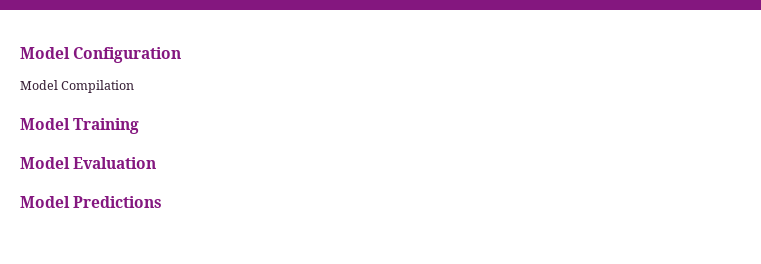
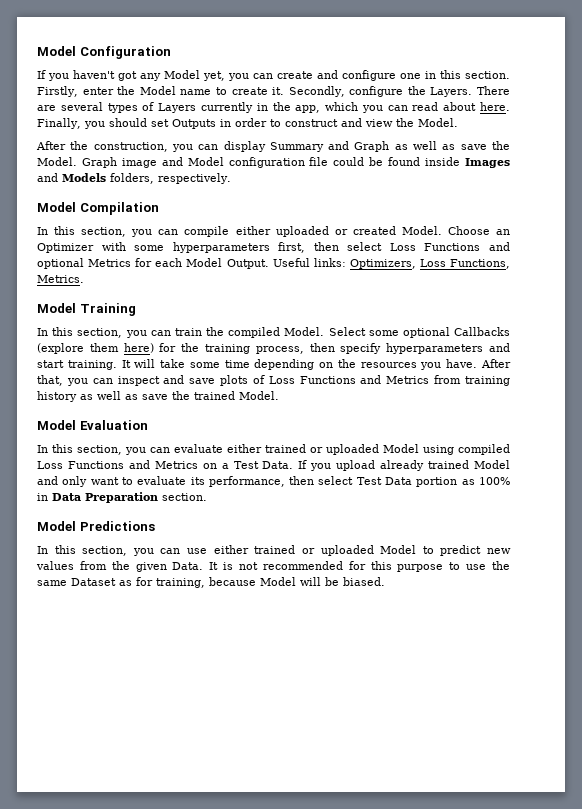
+ If you haven't got any Model yet, you can create and configure one in this section. Firstly, enter the Model name to create it. Secondly, configure the Layers. There are several types of Layers currently in the app, which you can read about here. Finally, you should set Outputs in order to construct and view the Model.
+ After the construction, you can display Summary and Graph as well as save the Model. Graph image and Model configuration file could be found inside Images and Models folders, respectively.
  Model Compilation
+ In this section, you can compile either uploaded or created Model. Choose an Optimizer with some hyperparameters first, then select Loss Functions and optional Metrics for each Model Output. Useful links: Optimizers, Loss Functions, Metrics.
  Model Training
+ In this section, you can train the compiled Model. Select some optional Callbacks (explore them here) for the training process, then specify hyperparameters and start training. It will take some time depending on the resources you have. After that, you can inspect and save plots of Loss Functions and Metrics from training history as well as save the trained Model.
  Model Evaluation
+ In this section, you can evaluate either trained or uploaded Model using compiled Loss Functions and Metrics on a Test Data. If you upload already trained Model and only want to evaluate its performance, then select Test Data portion as 100% in Data Preparation section.
  Model Predictions
+ In this section, you can use either trained or uploaded Model to predict new values from the given Data. It is not recommended for this purpose to use the same Dataset as for training, because Model will be biased.

